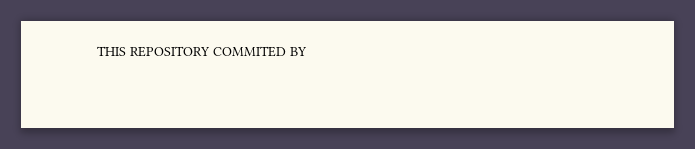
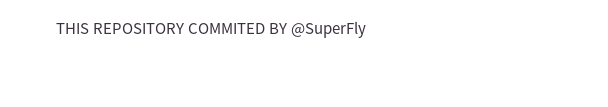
- THIS REPOSITORY COMMITED BY
+ THIS REPOSITORY COMMITED BY @SuperFly

